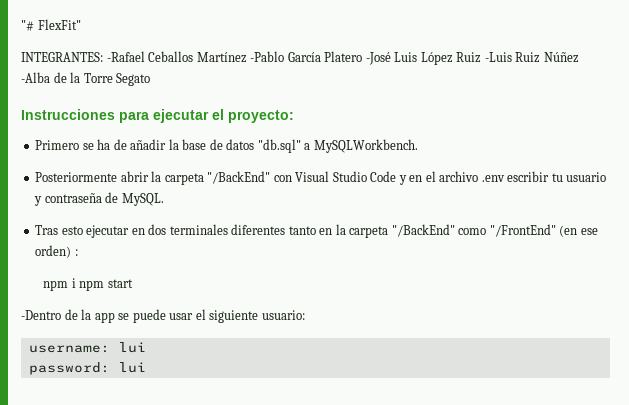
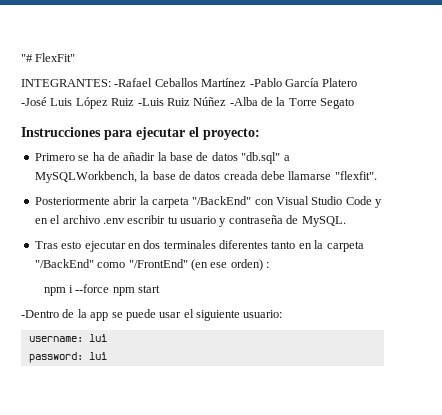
- Primero se ha de añadir la base de datos "db.sql" a MySQLWorkbench.
+ Primero se ha de añadir la base de datos "db.sql" a MySQLWorkbench, la base de datos creada debe llamarse "flexfit".
- npm i npm start
+ npm i --force npm start

